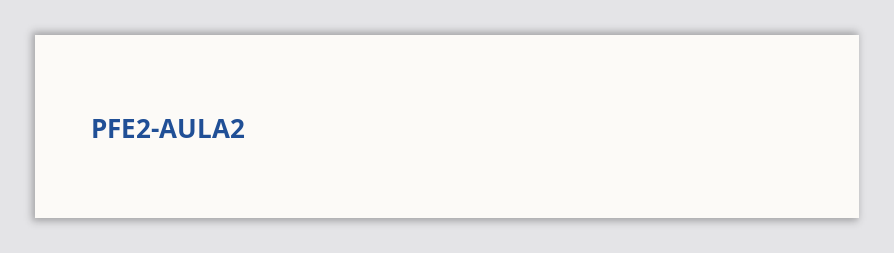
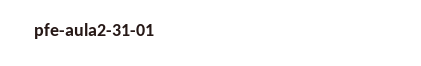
- PFE2-AULA2
+ pfe-aula2-31-01

